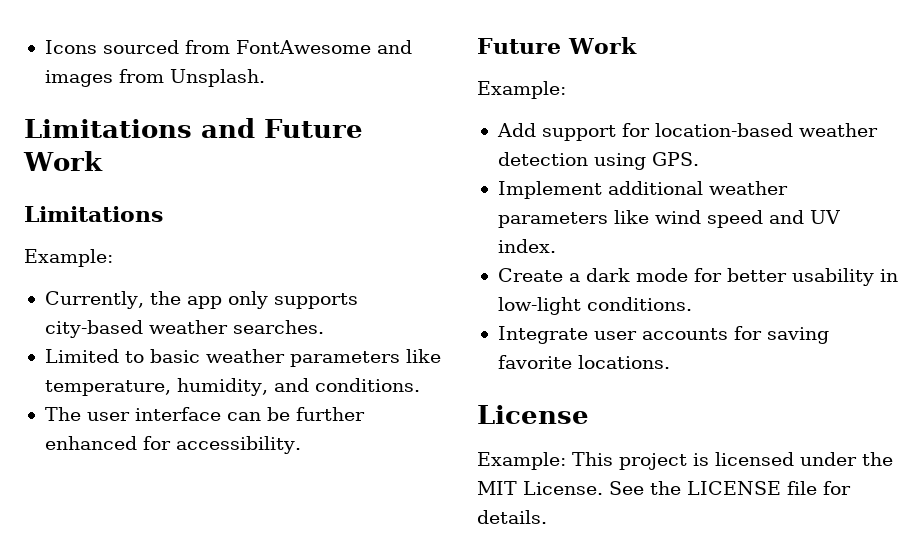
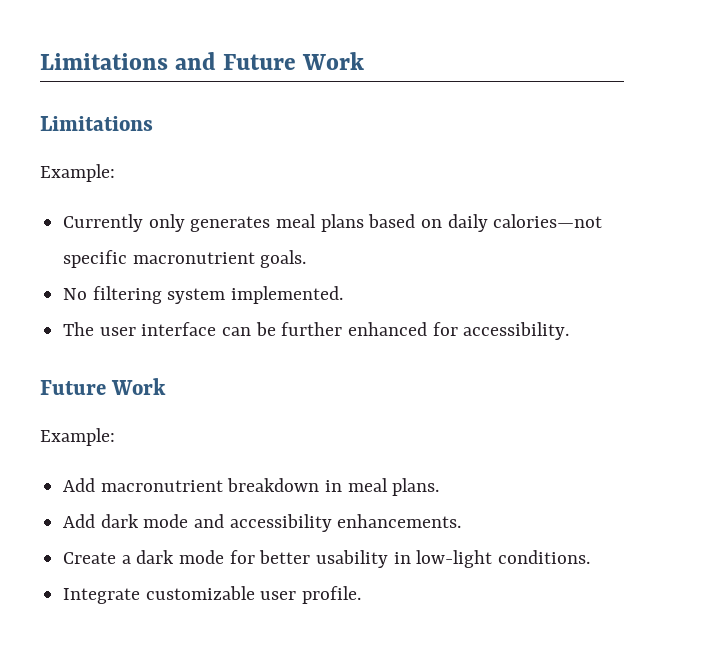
- Icons sourced from FontAwesome and images from Unsplash.
- Currently, the app only supports city-based weather searches.
- Limited to basic weather parameters like temperature, humidity, and conditions.
+ Currently only generates meal plans based on daily calories—not specific macronutrient goals.
+ No filtering system implemented.
- Add support for location-based weather detection using GPS.
- Implement additional weather parameters like wind speed and UV index.
+ Add macronutrient breakdown in meal plans.
+ Add dark mode and accessibility enhancements.
- Integrate user accounts for saving favorite locations.
- License
- Example: This project is licensed under the MIT License. See the LICENSE file for details.
+ Integrate customizable user profile.

